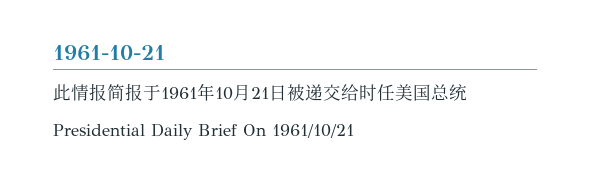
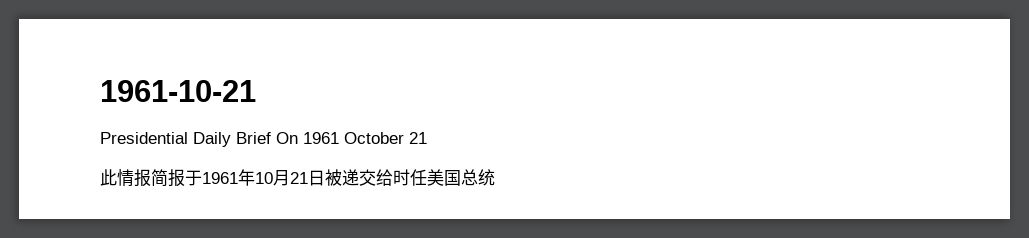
+ Presidential Daily Brief On 1961 October 21
- Presidential Daily Brief On 1961/10/21

